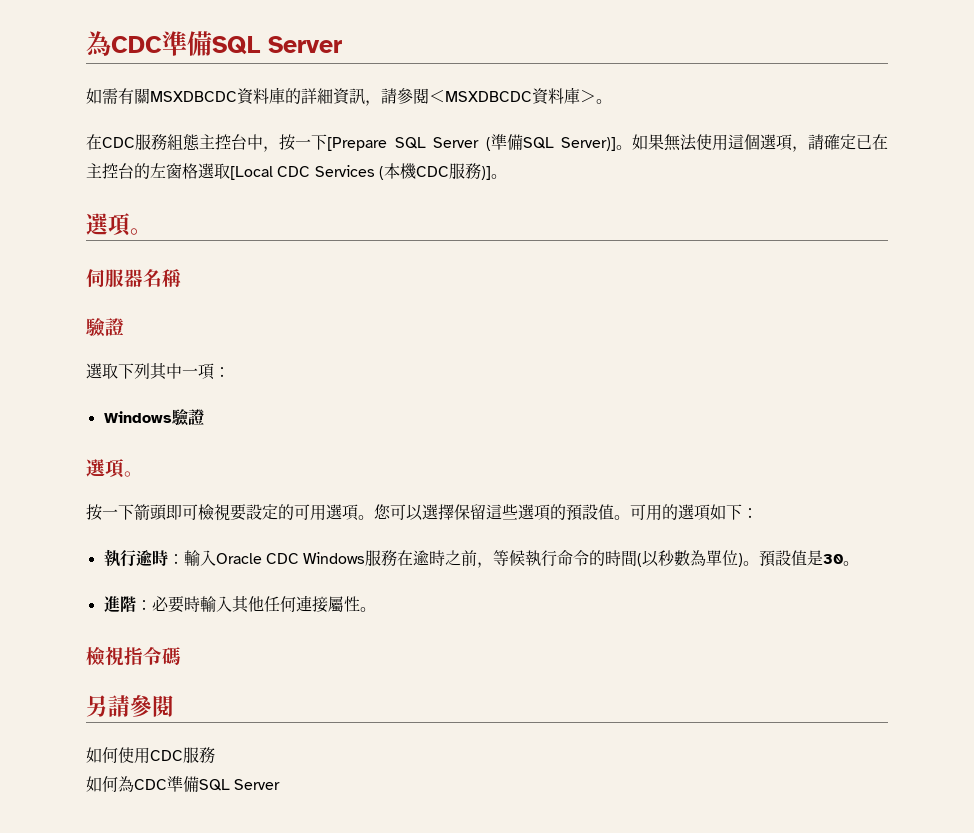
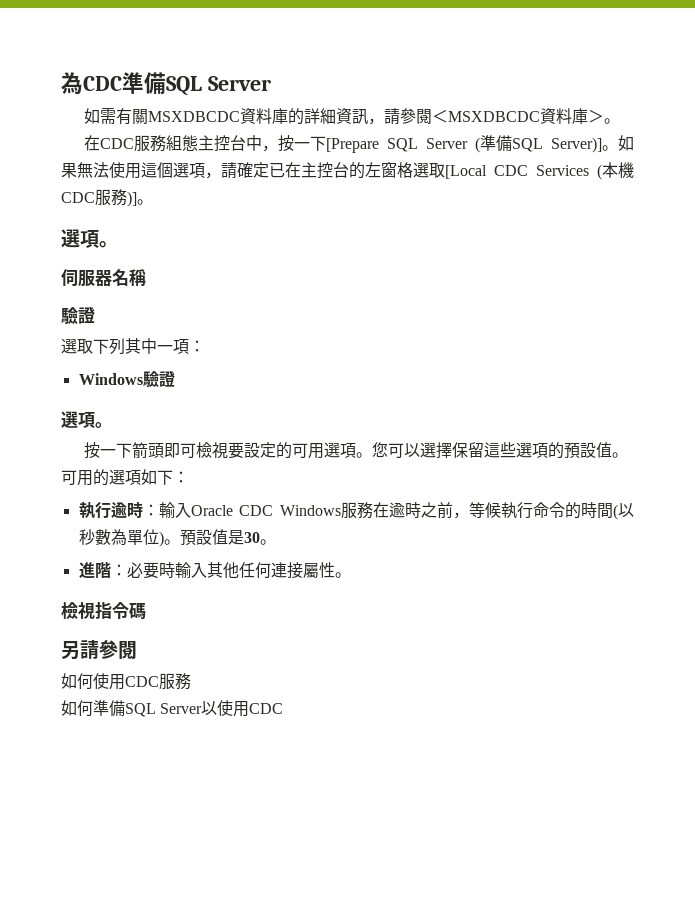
- 如何為CDC準備SQL Server
+ 如何準備SQL Server以使用CDC

